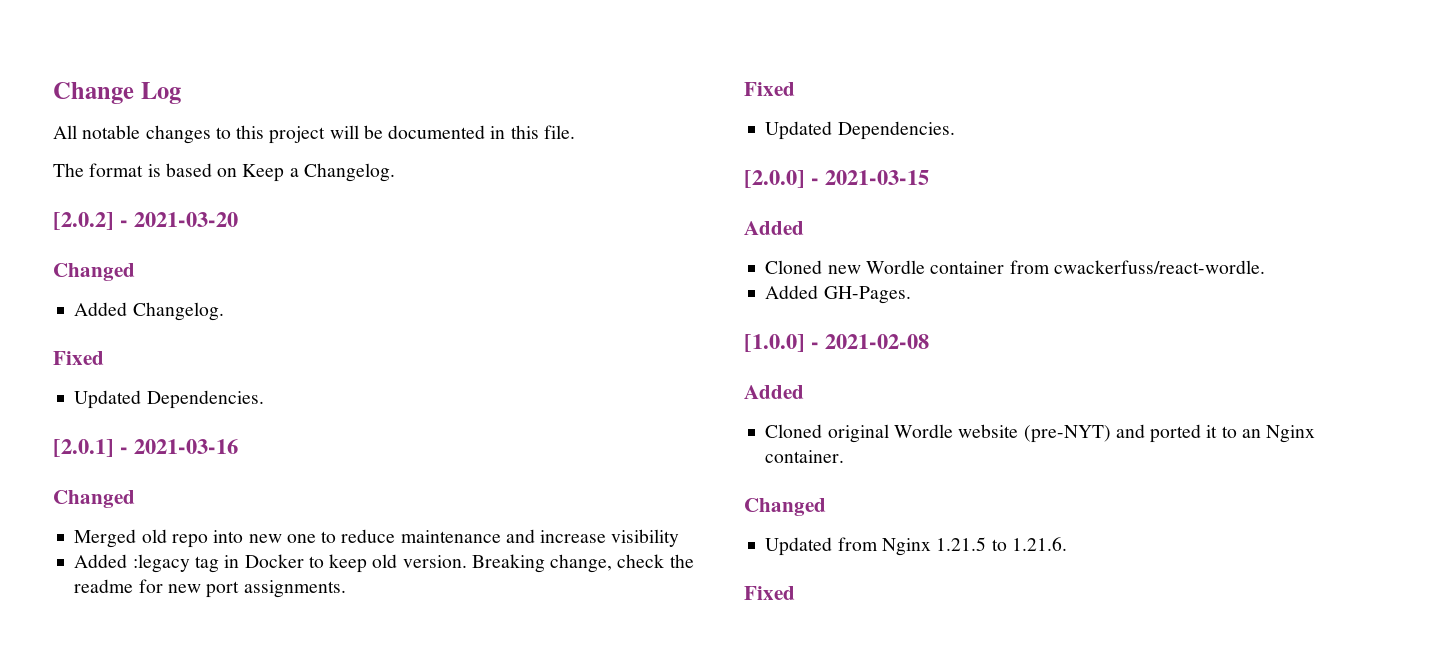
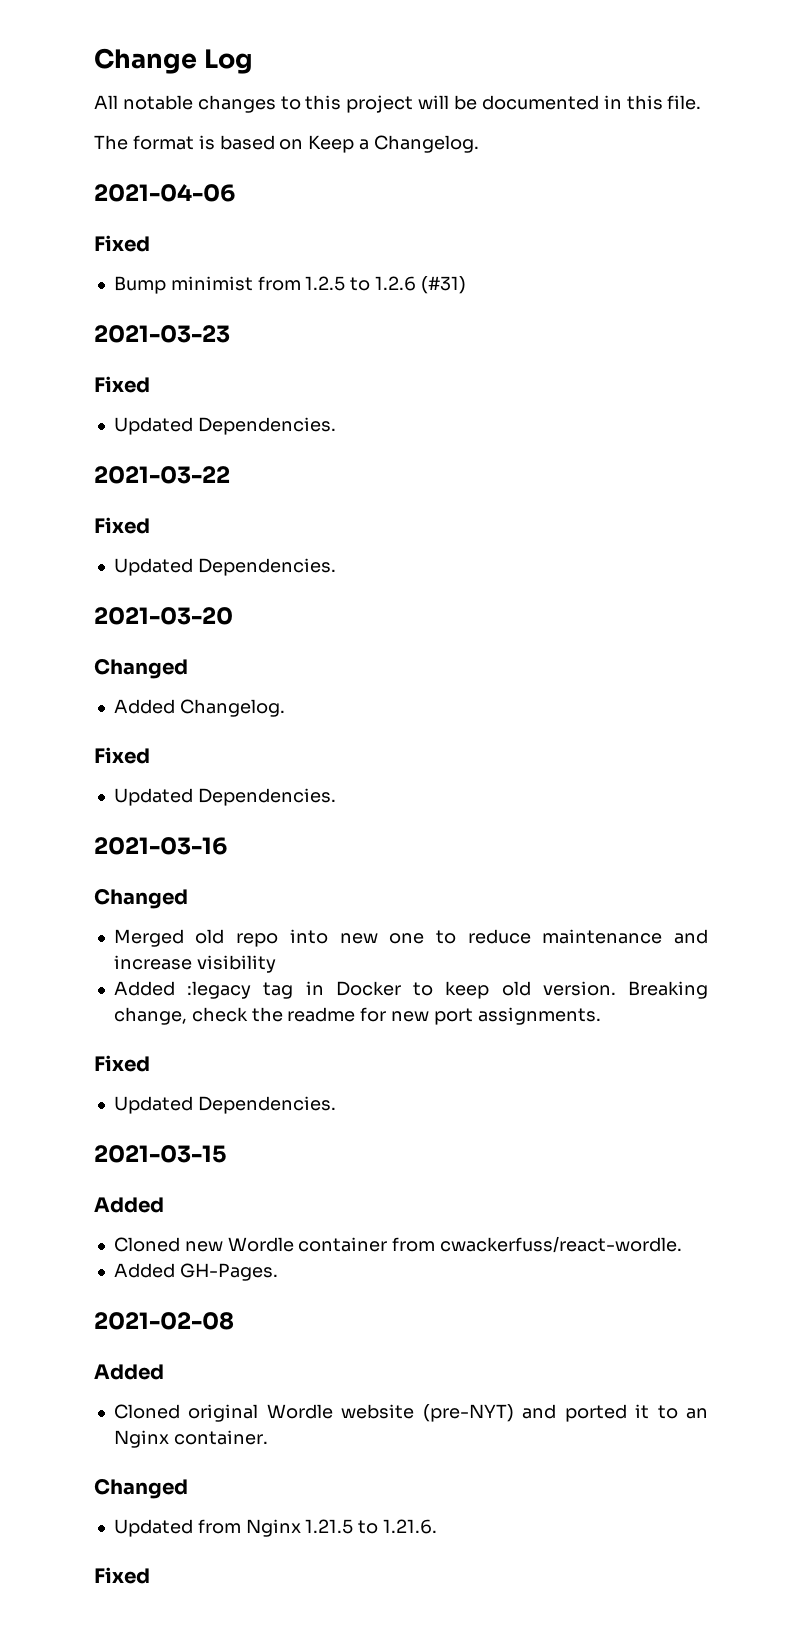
- [2.0.2] - 2021-03-20
+ 2021-04-06
+ Fixed
+ Bump minimist from 1.2.5 to 1.2.6 (#31)
+ 2021-03-23
+ Fixed
+ Updated Dependencies.
+ 2021-03-22
+ Fixed
+ Updated Dependencies.
+ 2021-03-20
- [2.0.1] - 2021-03-16
+ 2021-03-16
- [2.0.0] - 2021-03-15
+ 2021-03-15
- [1.0.0] - 2021-02-08
+ 2021-02-08

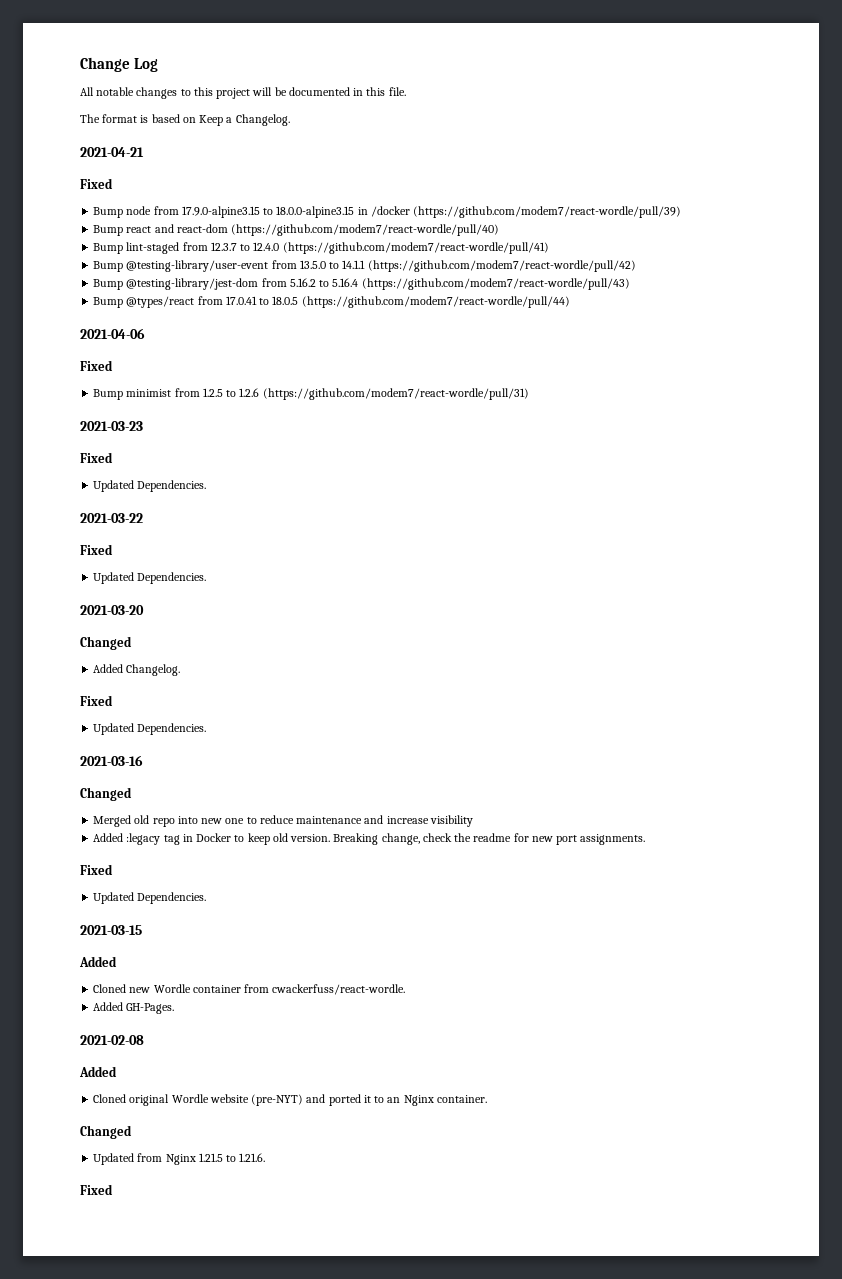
+ 2021-04-21
+ Fixed
+ Bump node from 17.9.0-alpine3.15 to 18.0.0-alpine3.15 in /docker (https://github.com/modem7/react-wordle/pull/39)
+ Bump react and react-dom (https://github.com/modem7/react-wordle/pull/40)
+ Bump lint-staged from 12.3.7 to 12.4.0 (https://github.com/modem7/react-wordle/pull/41)
+ Bump @testing-library/user-event from 13.5.0 to 14.1.1 (https://github.com/modem7/react-wordle/pull/42)
+ Bump @testing-library/jest-dom from 5.16.2 to 5.16.4 (https://github.com/modem7/react-wordle/pull/43)
+ Bump @types/react from 17.0.41 to 18.0.5 (https://github.com/modem7/react-wordle/pull/44)
- Bump minimist from 1.2.5 to 1.2.6 (#31)
+ Bump minimist from 1.2.5 to 1.2.6 (https://github.com/modem7/react-wordle/pull/31)

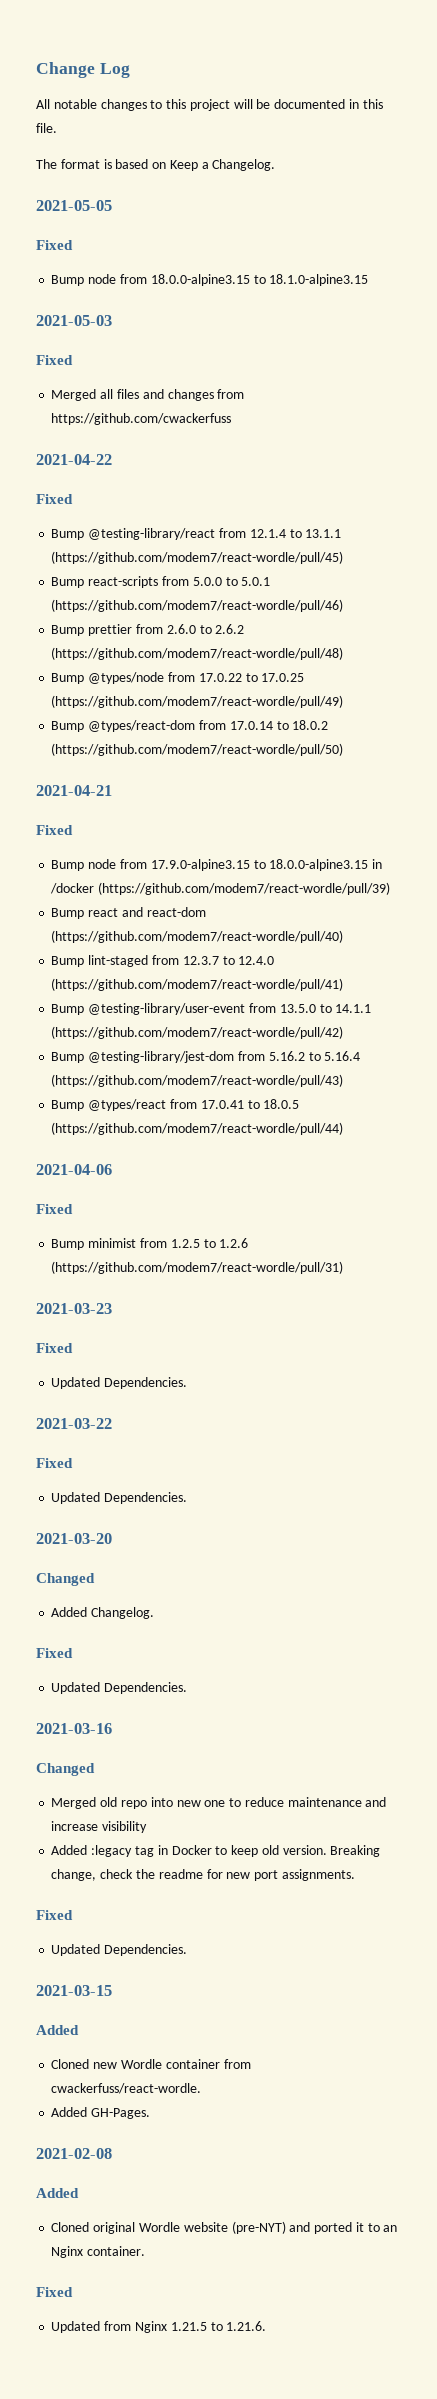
+ 2021-05-05
+ Fixed
+ Bump node from 18.0.0-alpine3.15 to 18.1.0-alpine3.15
+ 2021-05-03
+ Fixed
+ Merged all files and changes from https://github.com/cwackerfuss
+ 2021-04-22
+ Fixed
+ Bump @testing-library/react from 12.1.4 to 13.1.1 (https://github.com/modem7/react-wordle/pull/45)
+ Bump react-scripts from 5.0.0 to 5.0.1 (https://github.com/modem7/react-wordle/pull/46)
+ Bump prettier from 2.6.0 to 2.6.2 (https://github.com/modem7/react-wordle/pull/48)
+ Bump @types/node from 17.0.22 to 17.0.25 (https://github.com/modem7/react-wordle/pull/49)
+ Bump @types/react-dom from 17.0.14 to 18.0.2 (https://github.com/modem7/react-wordle/pull/50)
  Cloned original Wordle website (pre-NYT) and ported it to an Nginx container.
- Changed
+ Fixed
  Updated from Nginx 1.21.5 to 1.21.6.
- Fixed

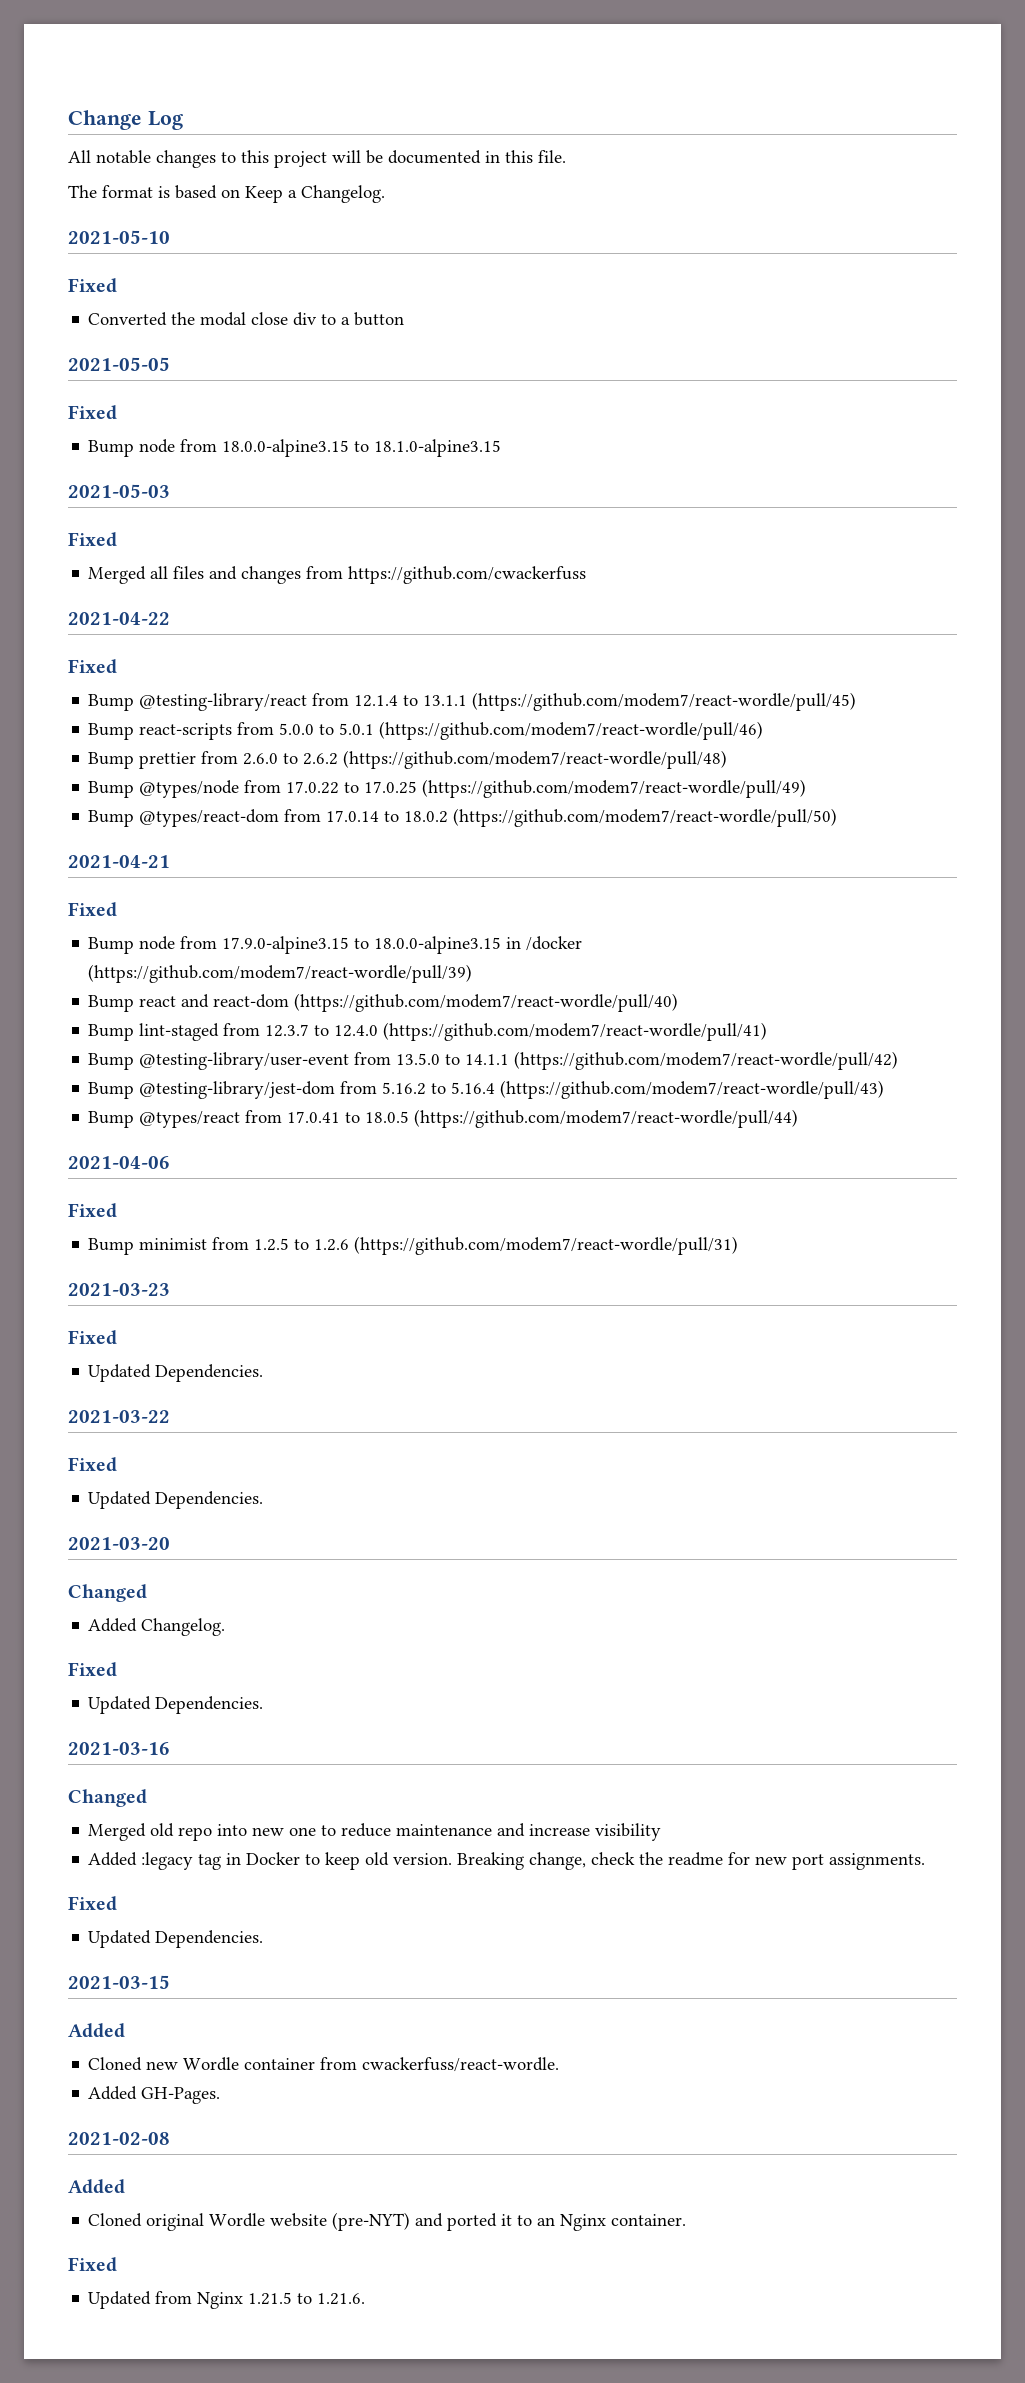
+ 2021-05-10
+ Fixed
+ Converted the modal close div to a button

